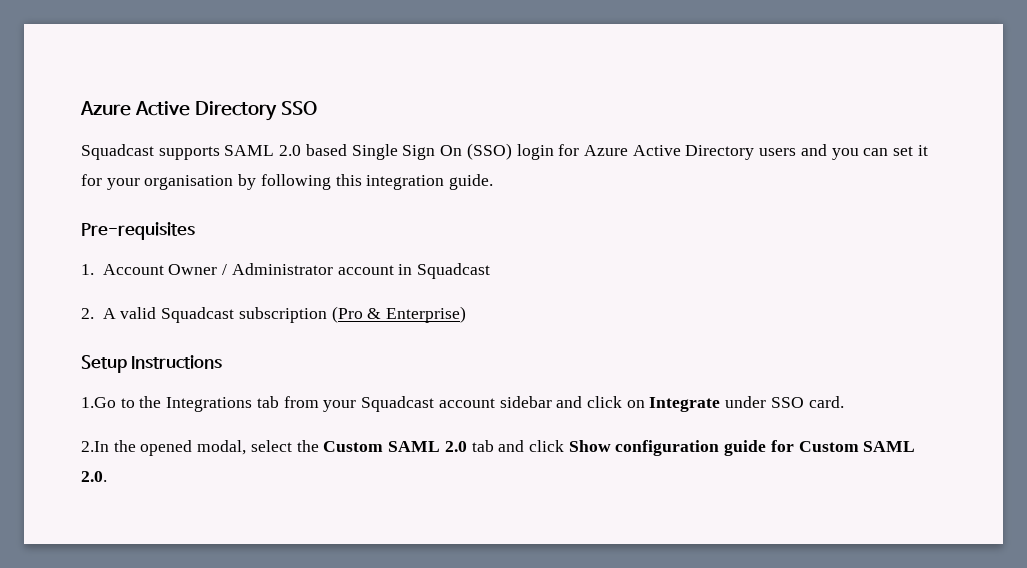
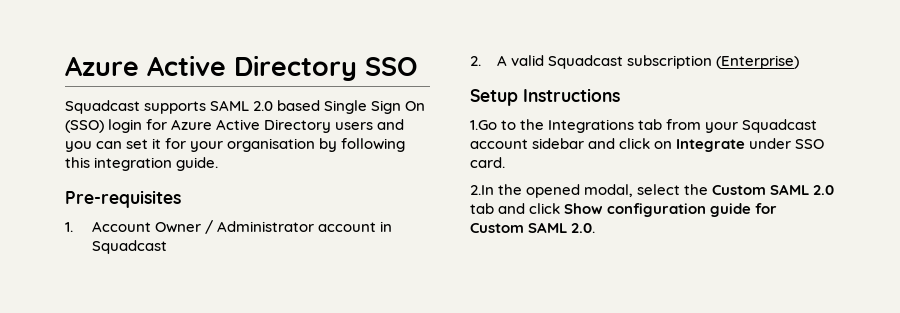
- 2. A valid Squadcast subscription (Pro & Enterprise)
+ 2. A valid Squadcast subscription (Enterprise)

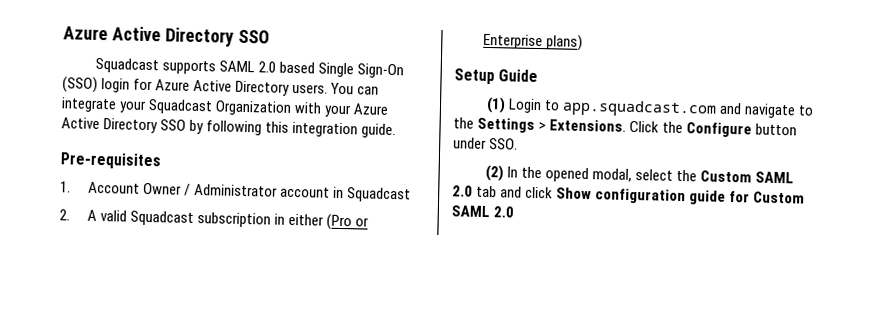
- Squadcast supports SAML 2.0 based Single Sign On (SSO) login for Azure Active Directory users and you can set it for your organisation by following this integration guide.
+ Squadcast supports SAML 2.0 based Single Sign-On (SSO) login for Azure Active Directory users. You can integrate your Squadcast Organization with your Azure Active Directory SSO by following this integration guide.
- 2. A valid Squadcast subscription (Enterprise)
- Setup Instructions
- 1.Go to the Integrations tab from your Squadcast account sidebar and click on Integrate under SSO card.
- 2.In the opened modal, select the Custom SAML 2.0 tab and click Show configuration guide for Custom SAML 2.0.
+ 2. A valid Squadcast subscription in either (Pro or Enterprise plans)
+ Setup Guide
+ (1) Login to app.squadcast.com and navigate to the Settings > Extensions. Click the Configure button under SSO.
+ (2) In the opened modal, select the Custom SAML 2.0 tab and click Show configuration guide for Custom SAML 2.0

